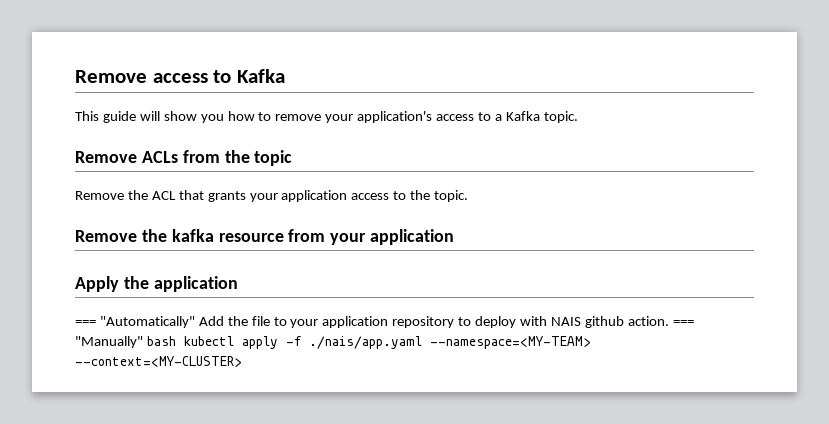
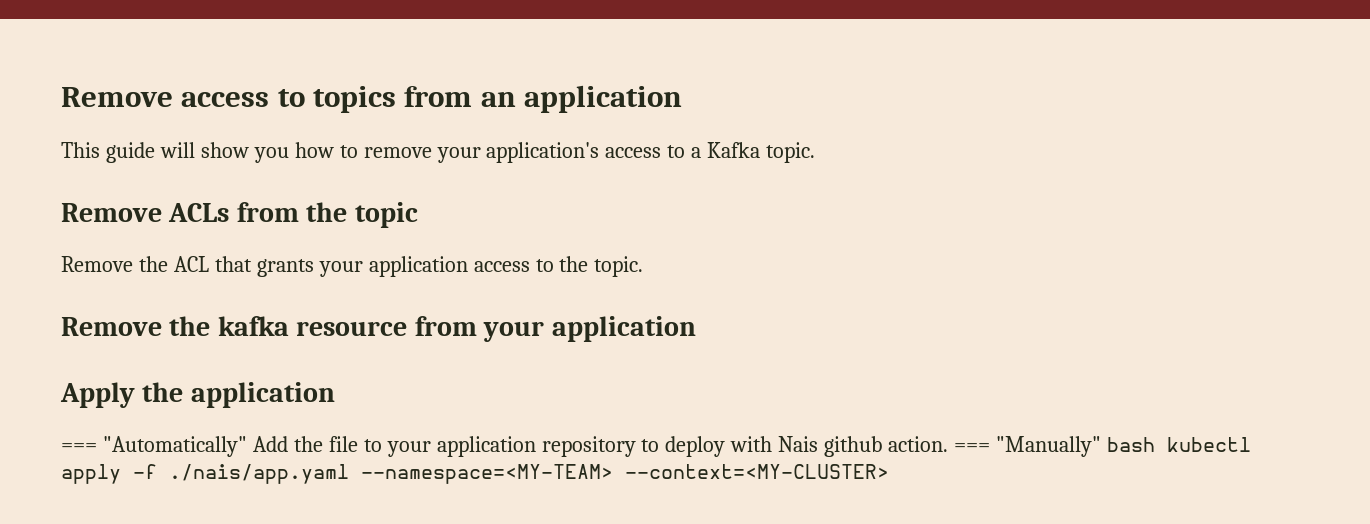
- Remove access to Kafka
+ Remove access to topics from an application
- === "Automatically" Add the file to your application repository to deploy with NAIS github action.
+ === "Automatically" Add the file to your application repository to deploy with Nais github action.

